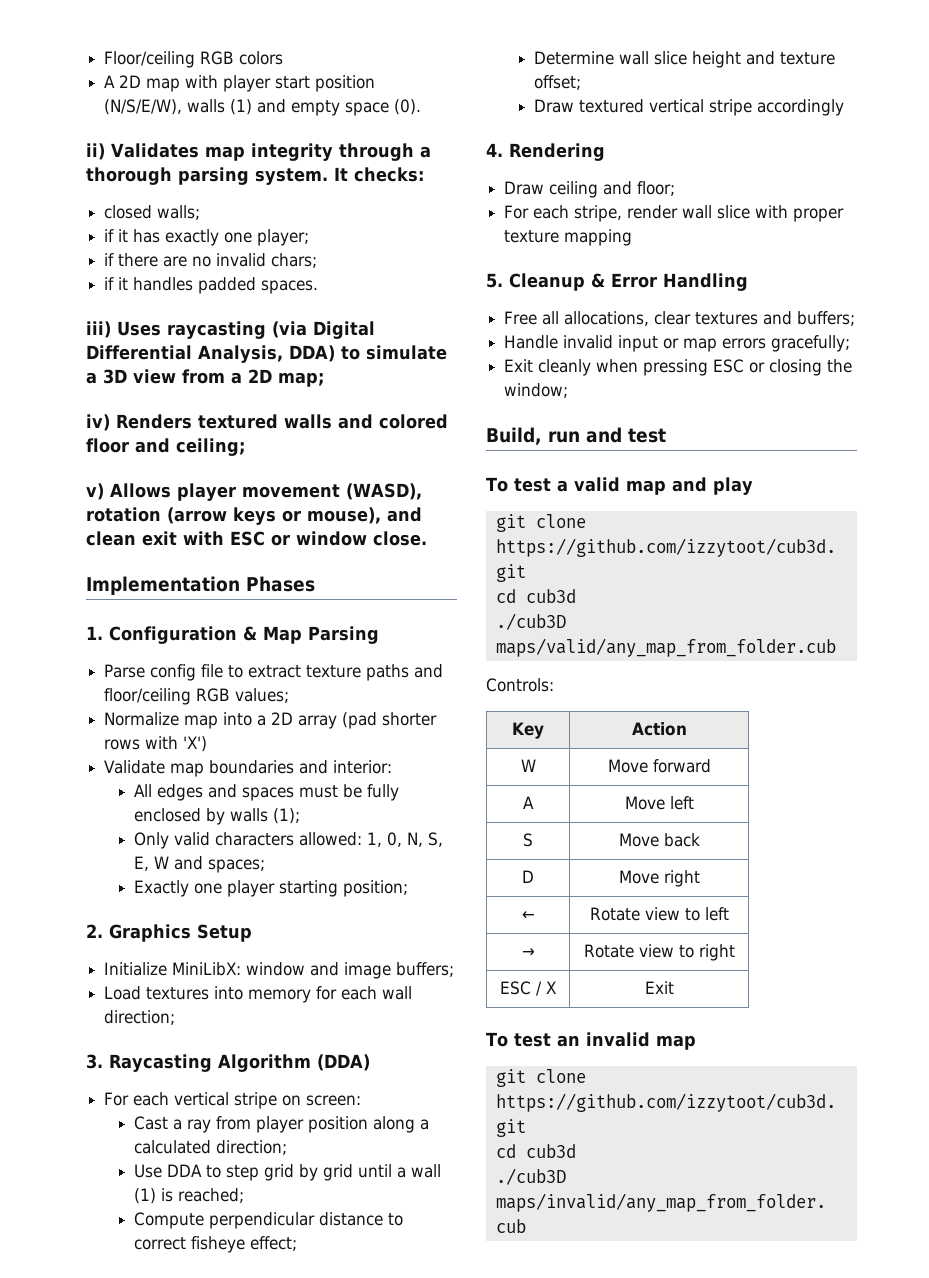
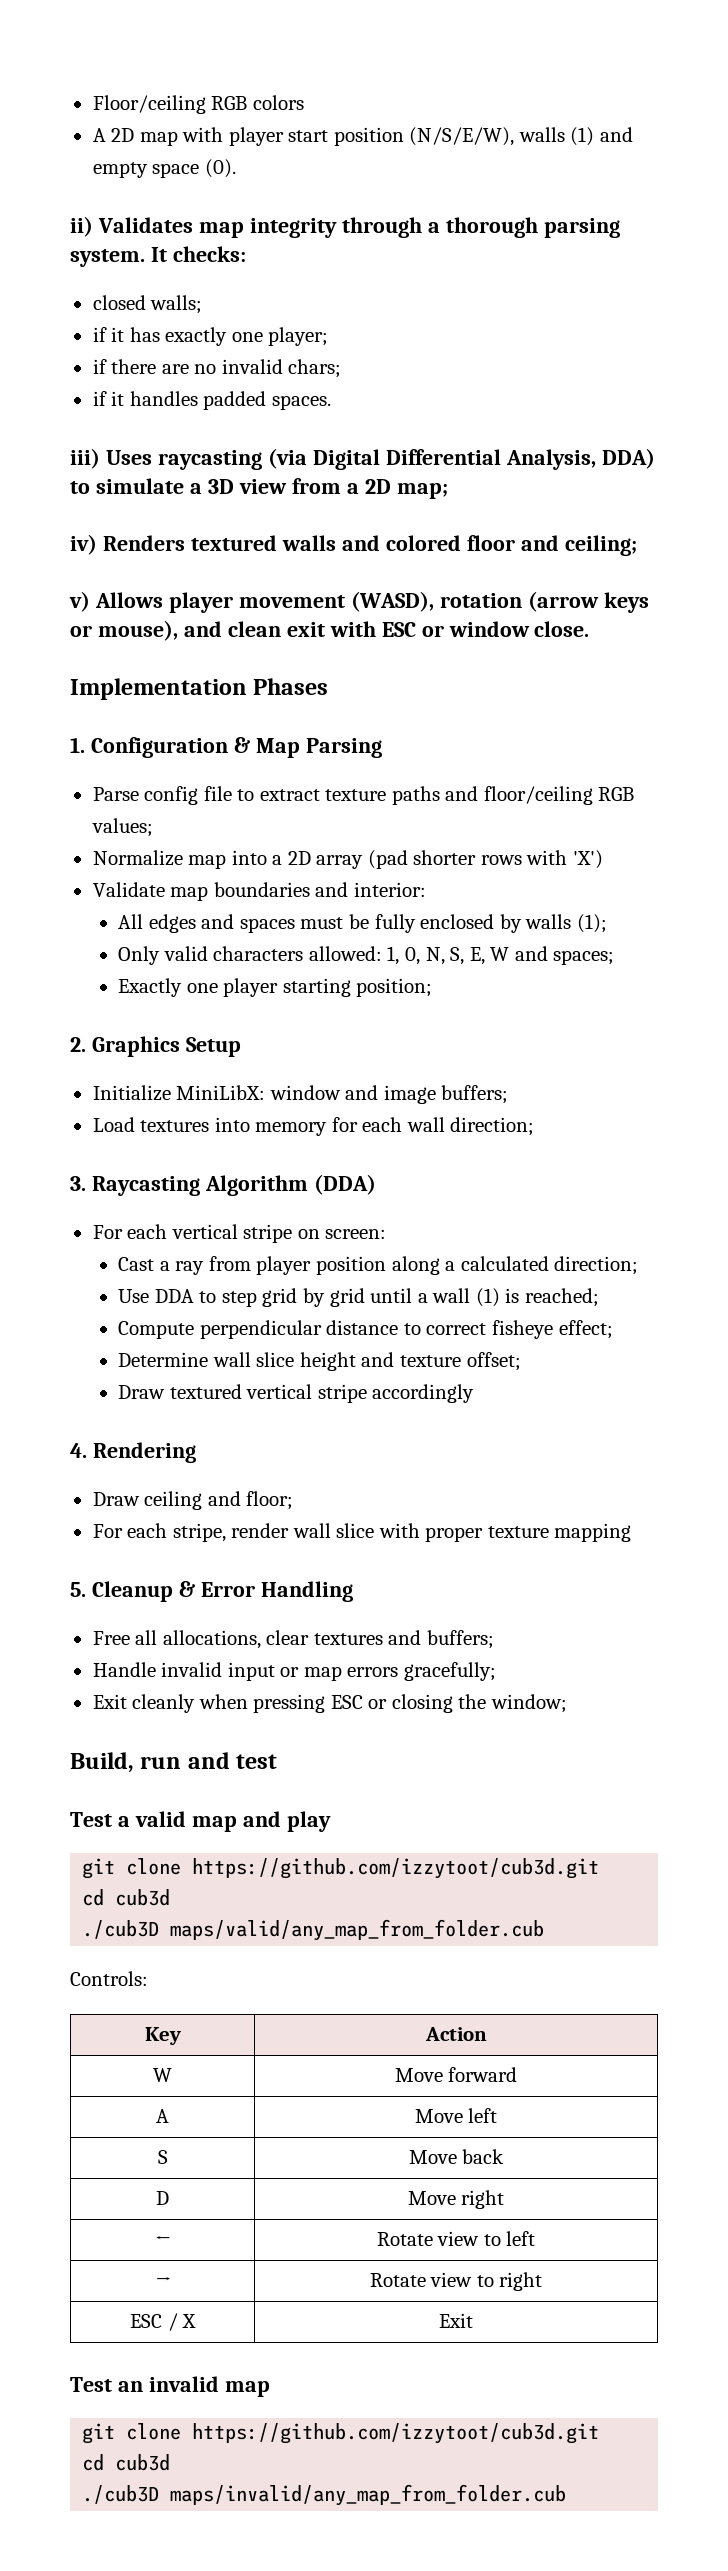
- To test a valid map and play
+ Test a valid map and play
- To test an invalid map
+ Test an invalid map

